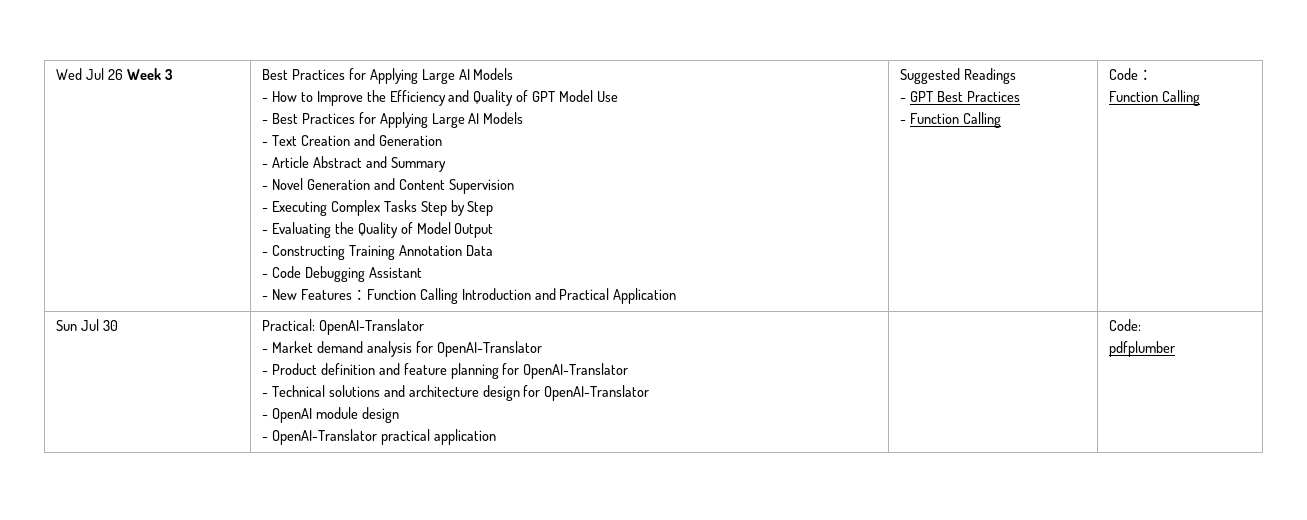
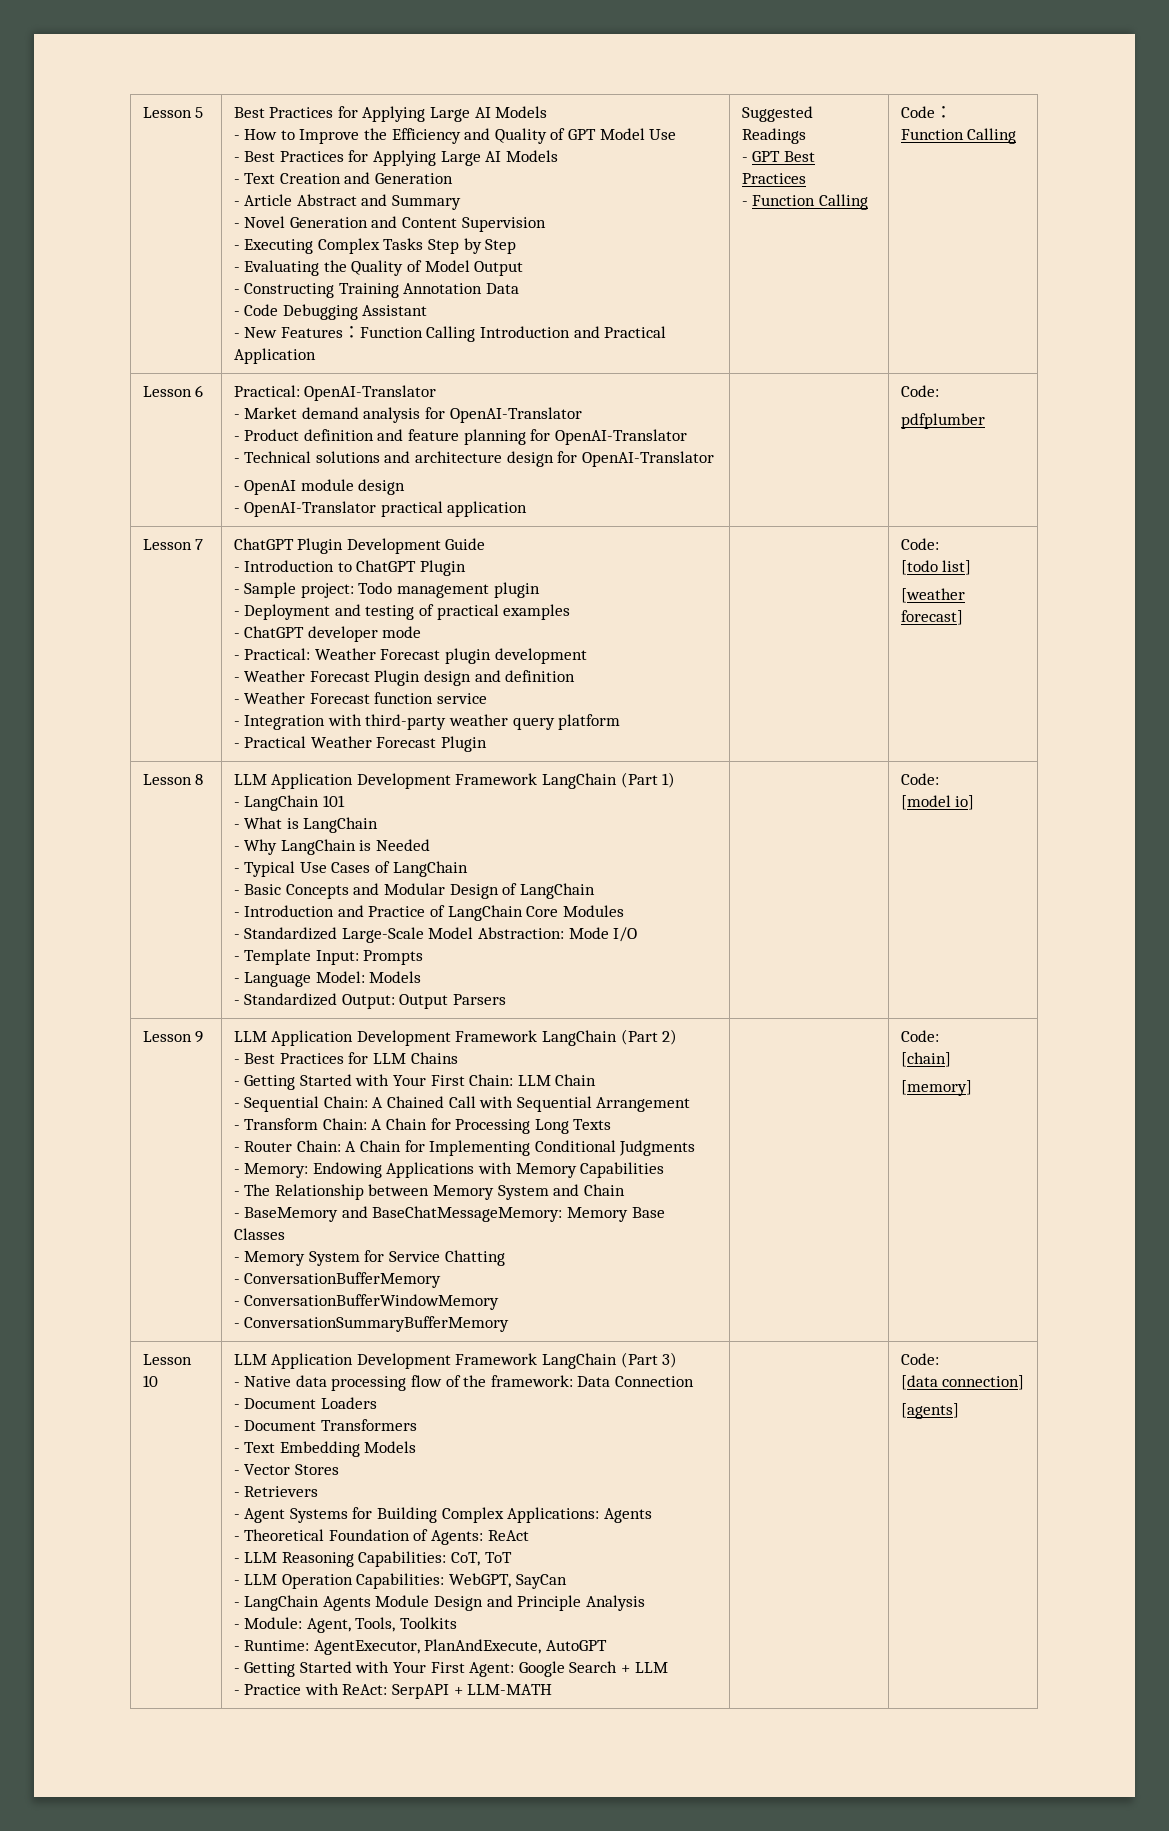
- Wed Jul 26 Week 3
+ Lesson 5
- Sun Jul 30 | Practical: OpenAI-Translator
+ Lesson 6 | Practical: OpenAI-Translator
+ Lesson 7 | ChatGPT Plugin Development Guide
+ - Introduction to ChatGPT Plugin
+ - Sample project: Todo management plugin
+ - Deployment and testing of practical examples
+ - ChatGPT developer mode
+ - Practical: Weather Forecast plugin development
+ - Weather Forecast Plugin design and definition
+ - Weather Forecast function service
+ - Integration with third-party weather query platform
+ - Practical Weather Forecast Plugin | | Code:
+ [todo list]
+ [weather forecast]
+ Lesson 8 | LLM Application Development Framework LangChain (Part 1)
+ - LangChain 101
+ - What is LangChain
+ - Why LangChain is Needed
+ - Typical Use Cases of LangChain
+ - Basic Concepts and Modular Design of LangChain
+ - Introduction and Practice of LangChain Core Modules
+ - Standardized Large-Scale Model Abstraction: Mode I/O
+ - Template Input: Prompts
+ - Language Model: Models
+ - Standardized Output: Output Parsers | | Code:
+ [model io]
+ Lesson 9 | LLM Application Development Framework LangChain (Part 2)
+ - Best Practices for LLM Chains
+ - Getting Started with Your First Chain: LLM Chain
+ - Sequential Chain: A Chained Call with Sequential Arrangement
+ - Transform Chain: A Chain for Processing Long Texts
+ - Router Chain: A Chain for Implementing Conditional Judgments
+ - Memory: Endowing Applications with Memory Capabilities
+ - The Relationship between Memory System and Chain
+ - BaseMemory and BaseChatMessageMemory: Memory Base Classes
+ - Memory System for Service Chatting
+ - ConversationBufferMemory
+ - ConversationBufferWindowMemory
+ - ConversationSummaryBufferMemory | | Code:
+ [chain]
+ [memory]
+ Lesson 10 | LLM Application Development Framework LangChain (Part 3)
+ - Native data processing flow of the framework: Data Connection
+ - Document Loaders
+ - Document Transformers
+ - Text Embedding Models
+ - Vector Stores
+ - Retrievers
+ - Agent Systems for Building Complex Applications: Agents
+ - Theoretical Foundation of Agents: ReAct
+ - LLM Reasoning Capabilities: CoT, ToT
+ - LLM Operation Capabilities: WebGPT, SayCan
+ - LangChain Agents Module Design and Principle Analysis
+ - Module: Agent, Tools, Toolkits
+ - Runtime: AgentExecutor, PlanAndExecute, AutoGPT
+ - Getting Started with Your First Agent: Google Search + LLM
+ - Practice with ReAct: SerpAPI + LLM-MATH | | Code:
+ [data connection]
+ [agents]

